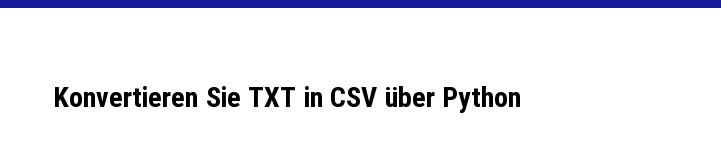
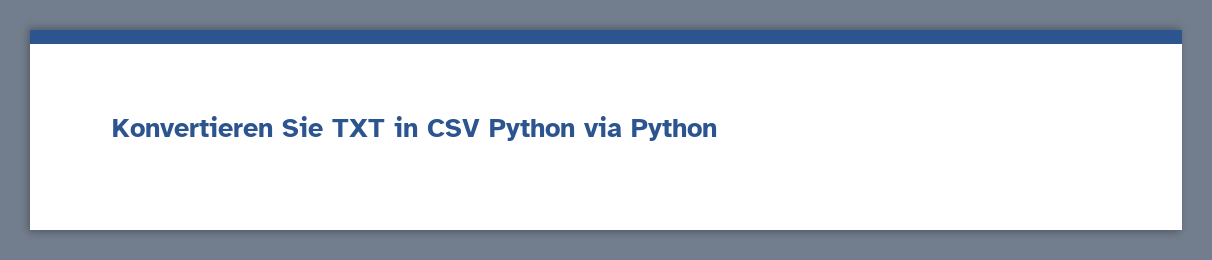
- Konvertieren Sie TXT in CSV über Python
+ Konvertieren Sie TXT in CSV Python via Python

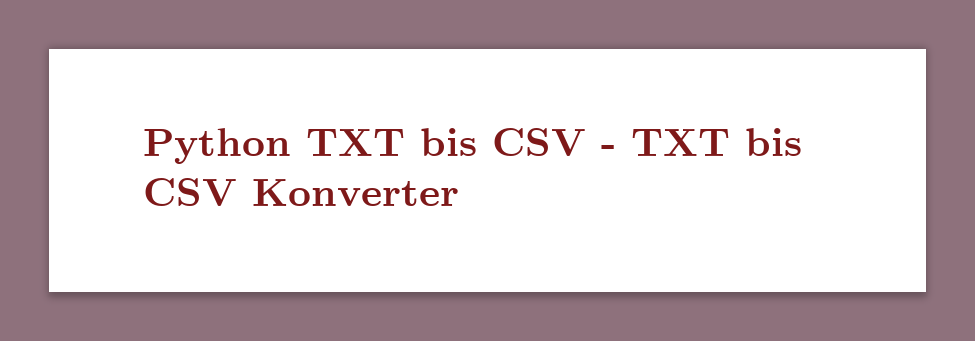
- Konvertieren Sie TXT in CSV Python via Python
+ Python TXT bis CSV - TXT bis CSV Konverter

